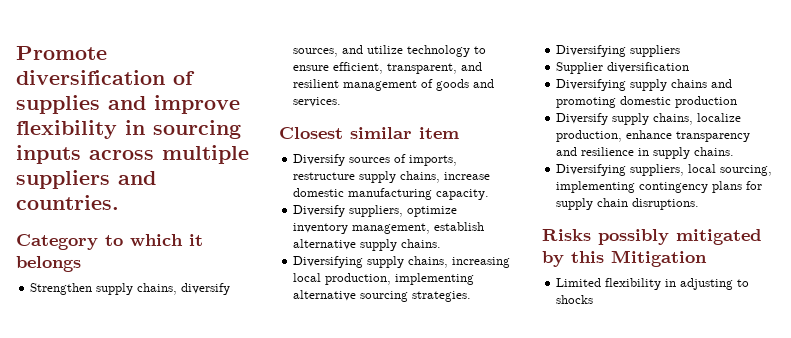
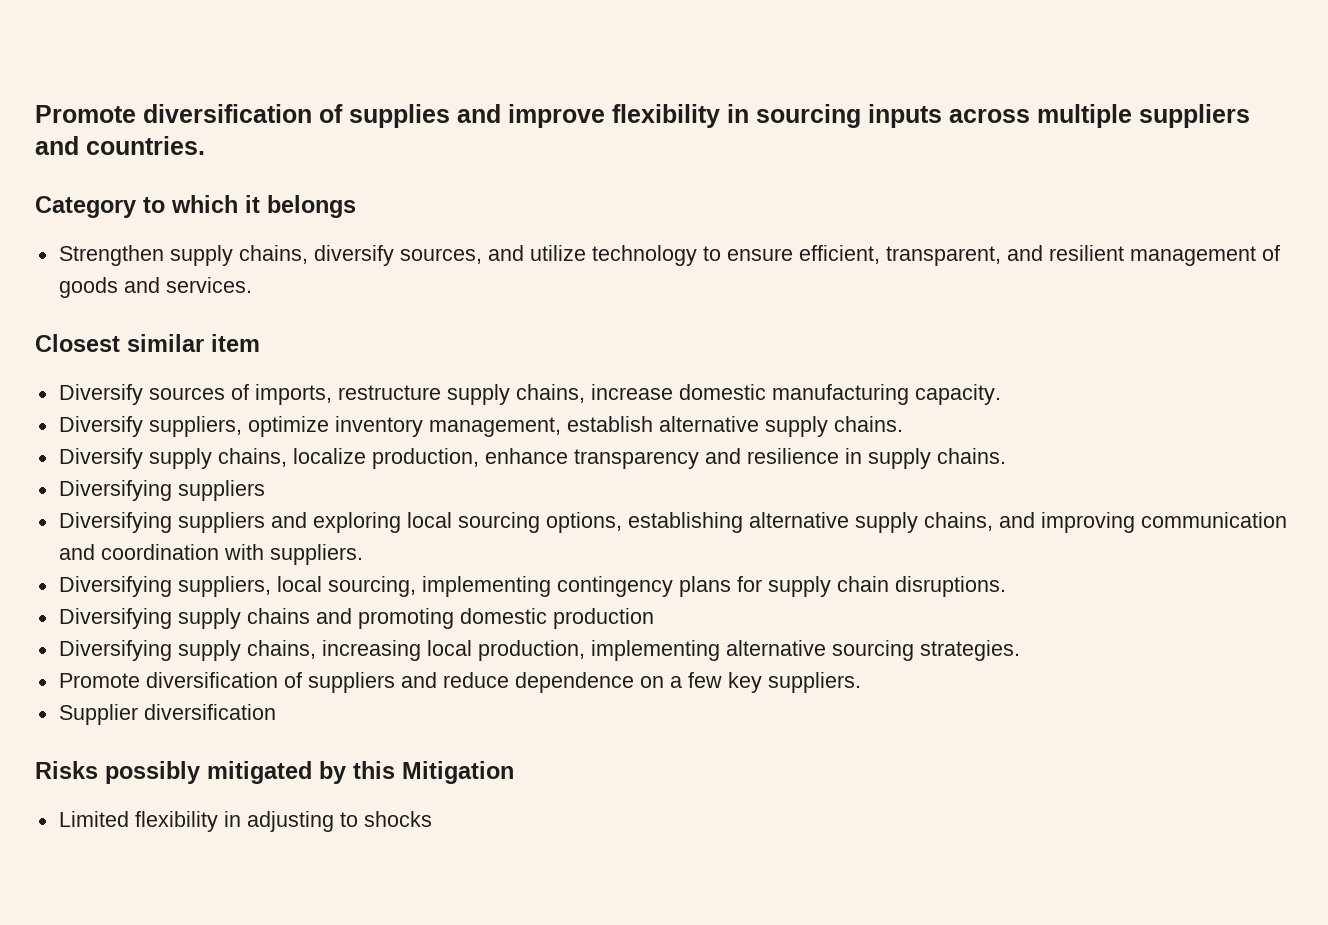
- Diversifying supply chains, increasing local production, implementing alternative sourcing strategies.
- Diversifying suppliers
- Supplier diversification
- Diversifying supply chains and promoting domestic production
  Diversify supply chains, localize production, enhance transparency and resilience in supply chains.
+ Diversifying suppliers
+ Diversifying suppliers and exploring local sourcing options, establishing alternative supply chains, and improving communication and coordination with suppliers.
+ Diversifying supply chains and promoting domestic production
+ Diversifying supply chains, increasing local production, implementing alternative sourcing strategies.
+ Promote diversification of suppliers and reduce dependence on a few key suppliers.
+ Supplier diversification

